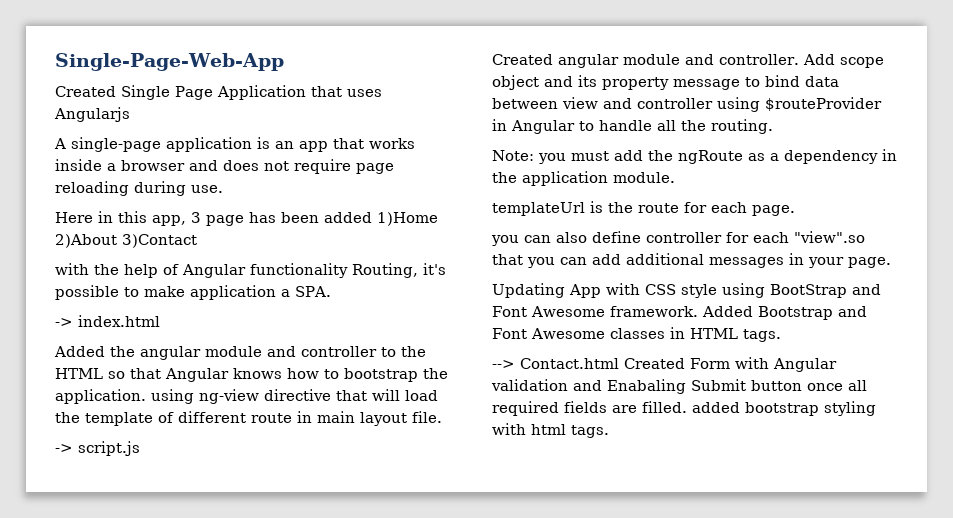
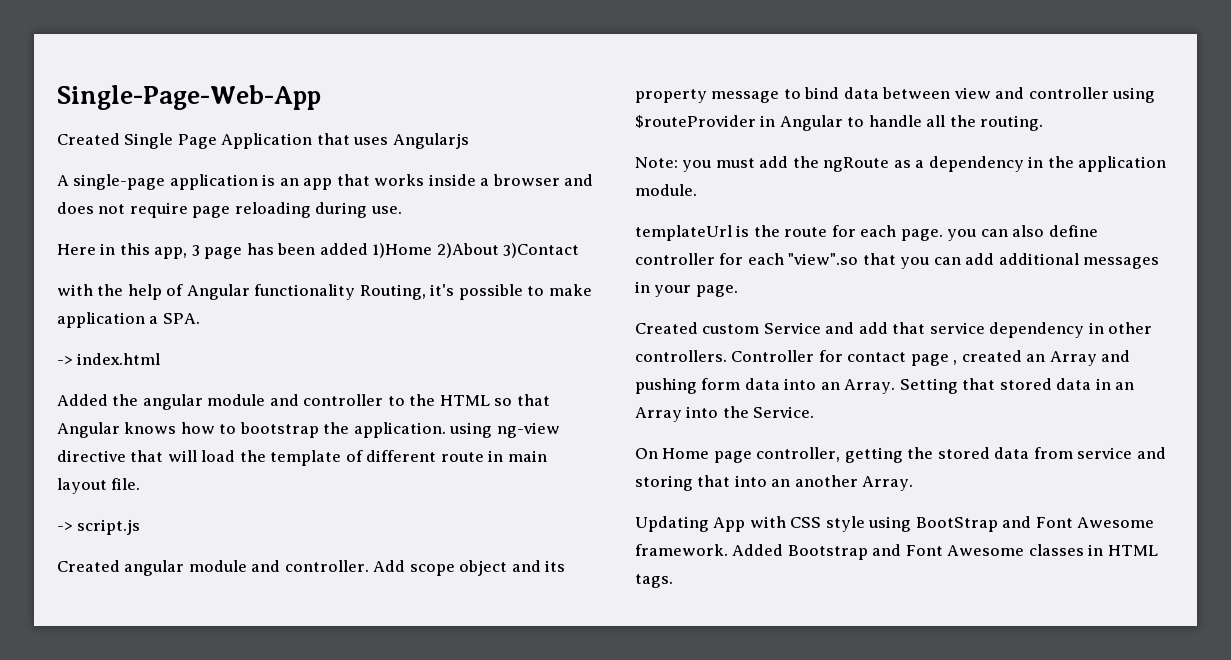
- templateUrl is the route for each page.
- you can also define controller for each "view".so that you can add additional messages in your page.
+ templateUrl is the route for each page. you can also define controller for each "view".so that you can add additional messages in your page.
+ Created custom Service and add that service dependency in other controllers. Controller for contact page , created an Array and pushing form data into an Array. Setting that stored data in an Array into the Service.
+ On Home page controller, getting the stored data from service and storing that into an another Array.
- --> Contact.html Created Form with Angular validation and Enabaling Submit button once all required fields are filled. added bootstrap styling with html tags.

